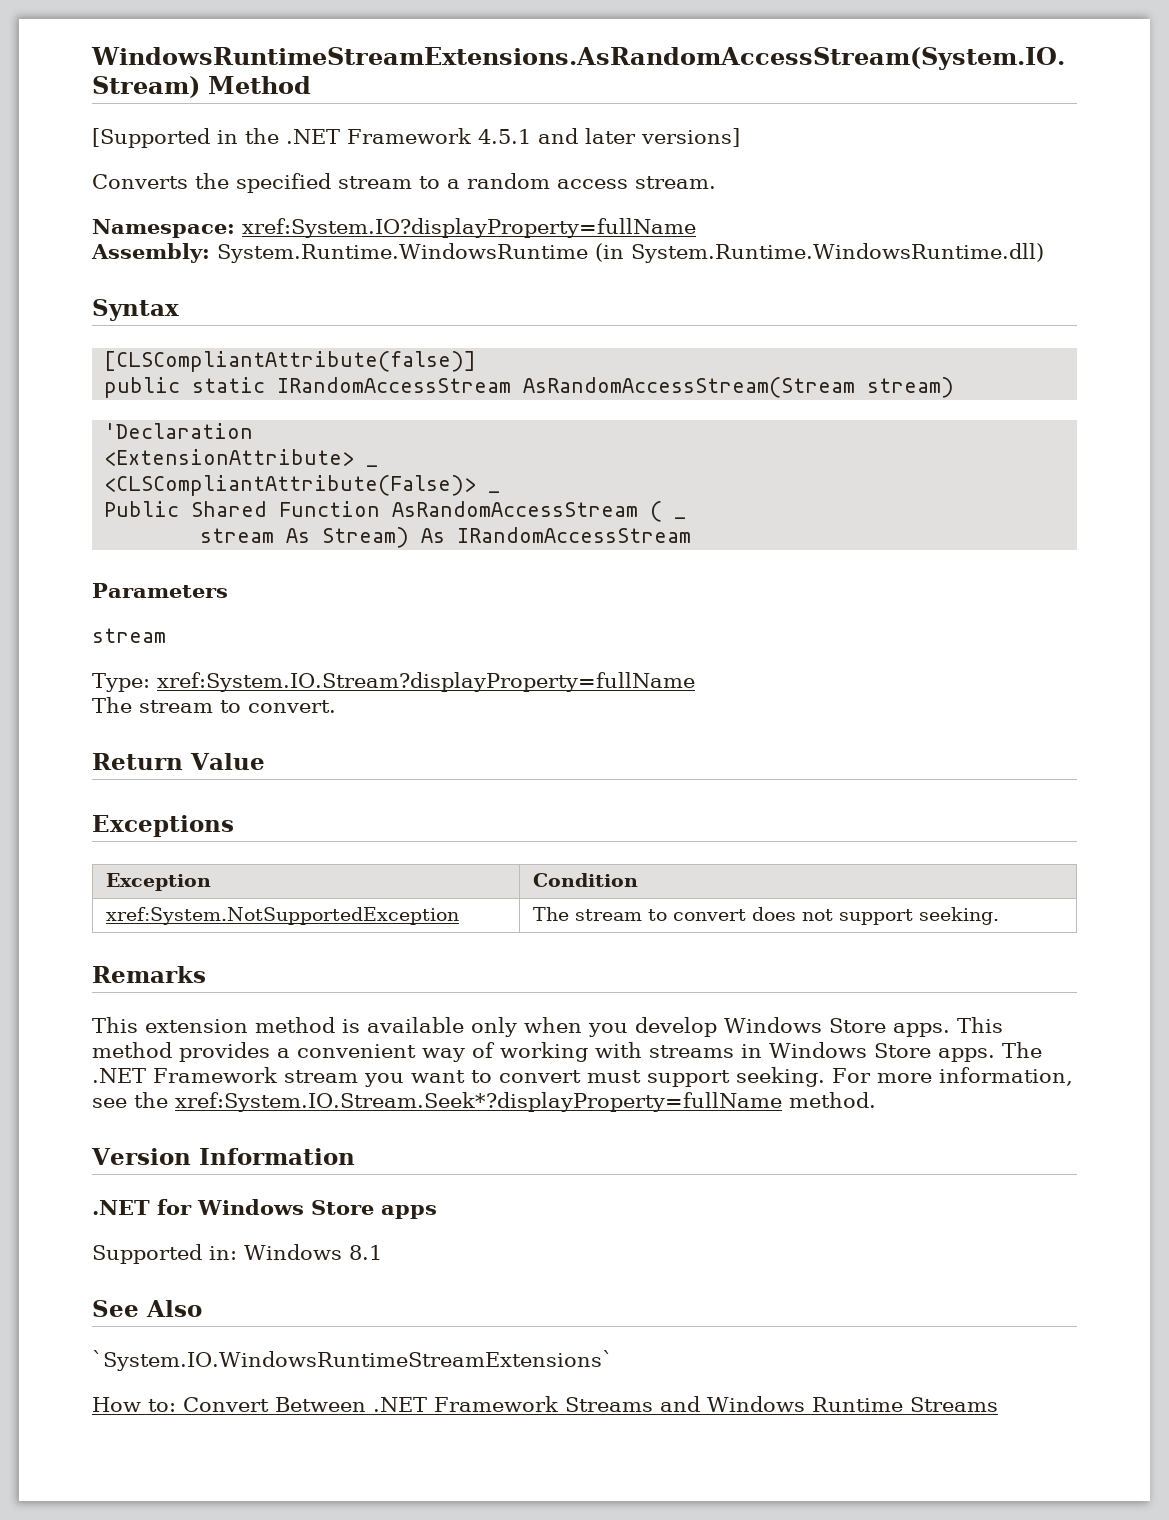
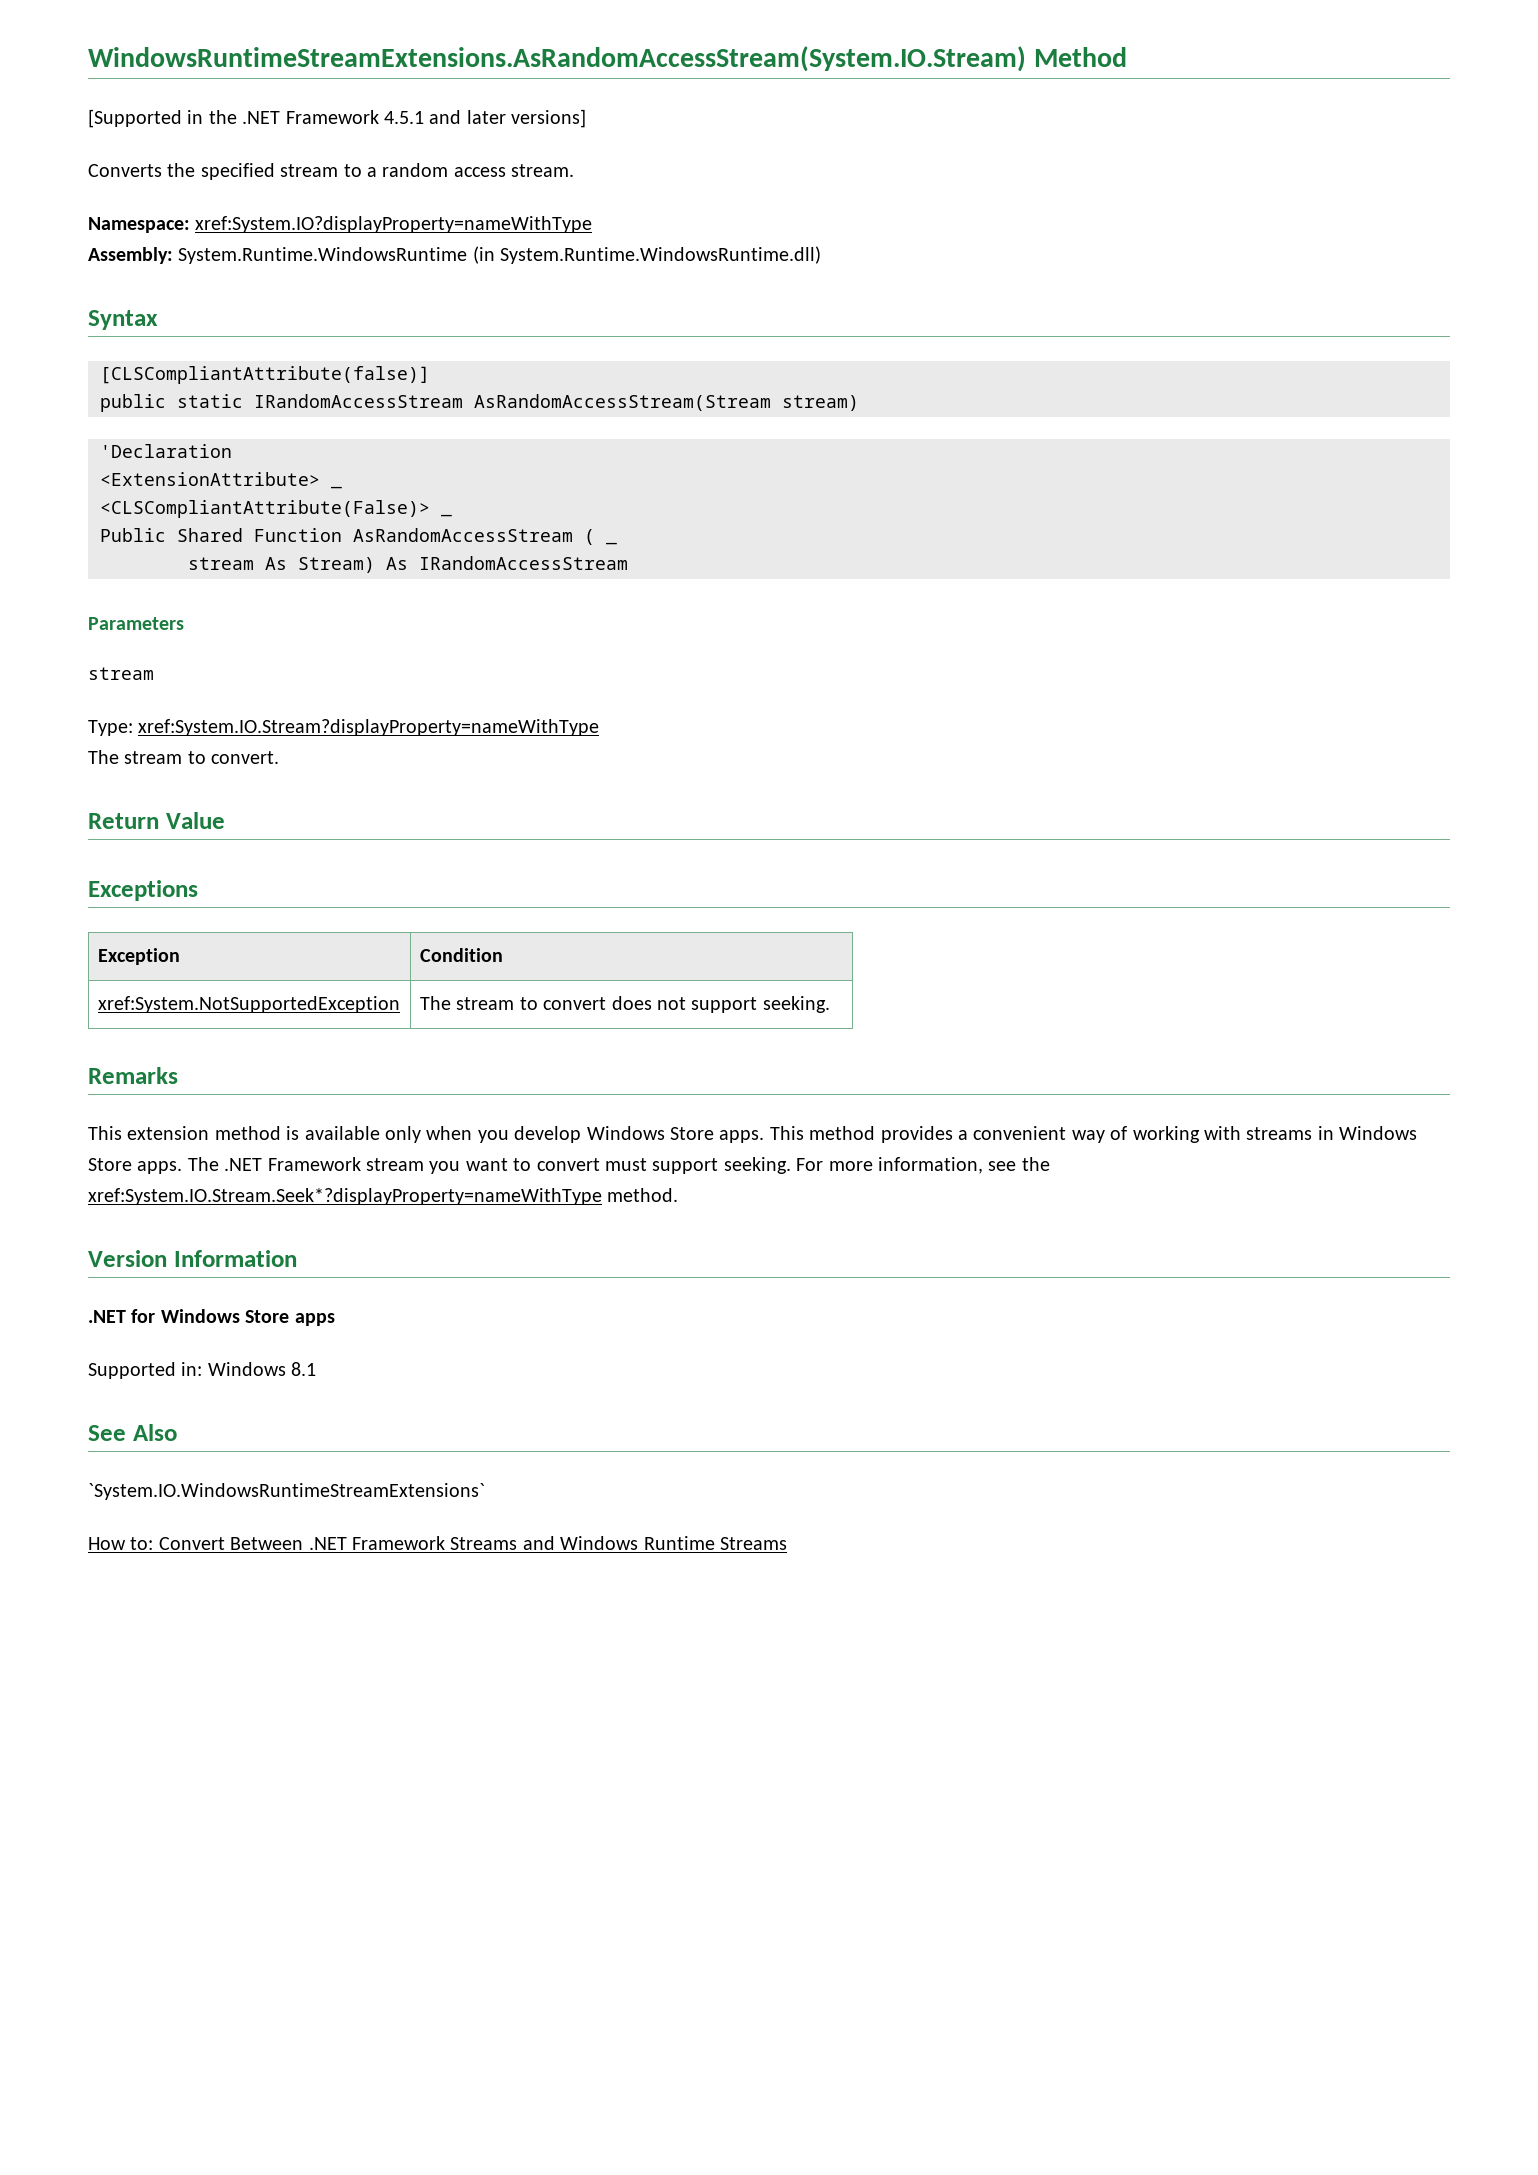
- Namespace: xref:System.IO?displayProperty=fullName
+ Namespace: xref:System.IO?displayProperty=nameWithType
- Type: xref:System.IO.Stream?displayProperty=fullName
+ Type: xref:System.IO.Stream?displayProperty=nameWithType
- For more information, see the xref:System.IO.Stream.Seek*?displayProperty=fullName method.
+ For more information, see the xref:System.IO.Stream.Seek*?displayProperty=nameWithType method.

